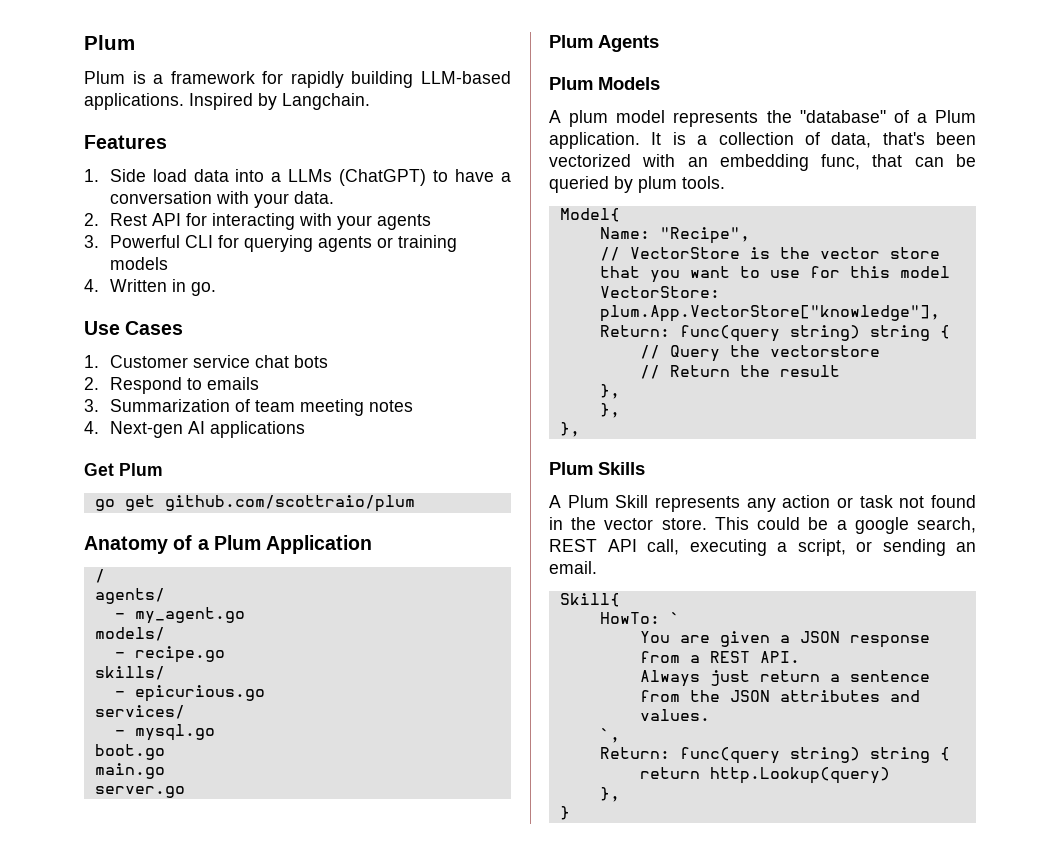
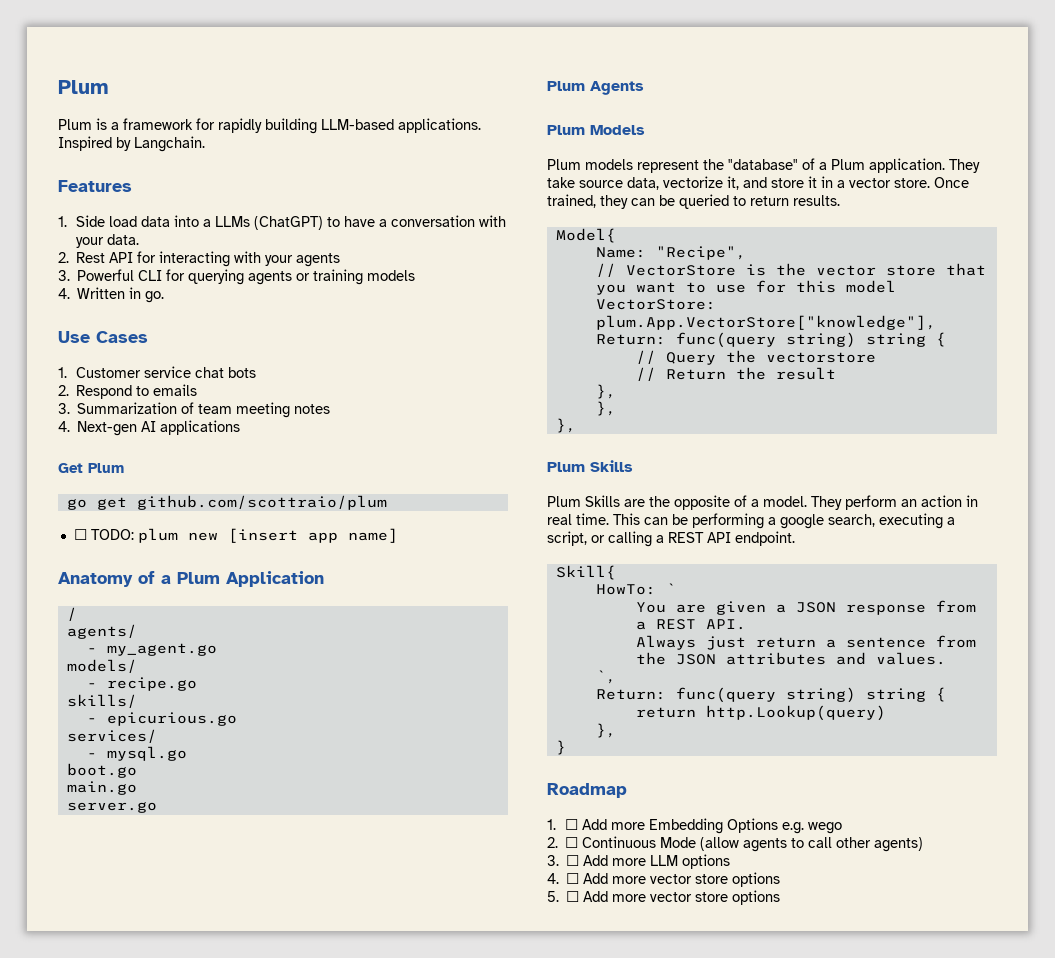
+ ☐ TODO: plum new [insert app name]
- A plum model represents the "database" of a Plum application.
+ Plum models represent the "database" of a Plum application.
- It is a collection of data, that's been vectorized with an embedding func, that can be queried by plum tools.
+ They take source data, vectorize it, and store it in a vector store. Once trained, they can be queried to return results.
- A Plum Skill represents any action or task not found in the vector store. This could be a google search, REST API call, executing a script, or sending an email.
+ Plum Skills are the opposite of a model. They perform an action in real time. This can be performing a google search, executing a script, or calling a REST API endpoint.
+ Roadmap
+ 1. ☐ Add more Embedding Options e.g. wego
+ 2. ☐ Continuous Mode (allow agents to call other agents)
+ 3. ☐ Add more LLM options
+ 4. ☐ Add more vector store options
+ 5. ☐ Add more vector store options

